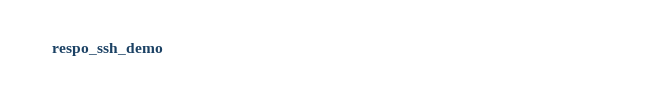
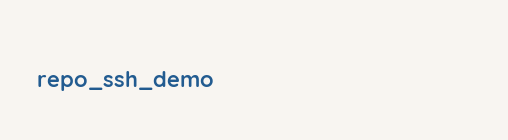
- respo_ssh_demo
+ repo_ssh_demo

